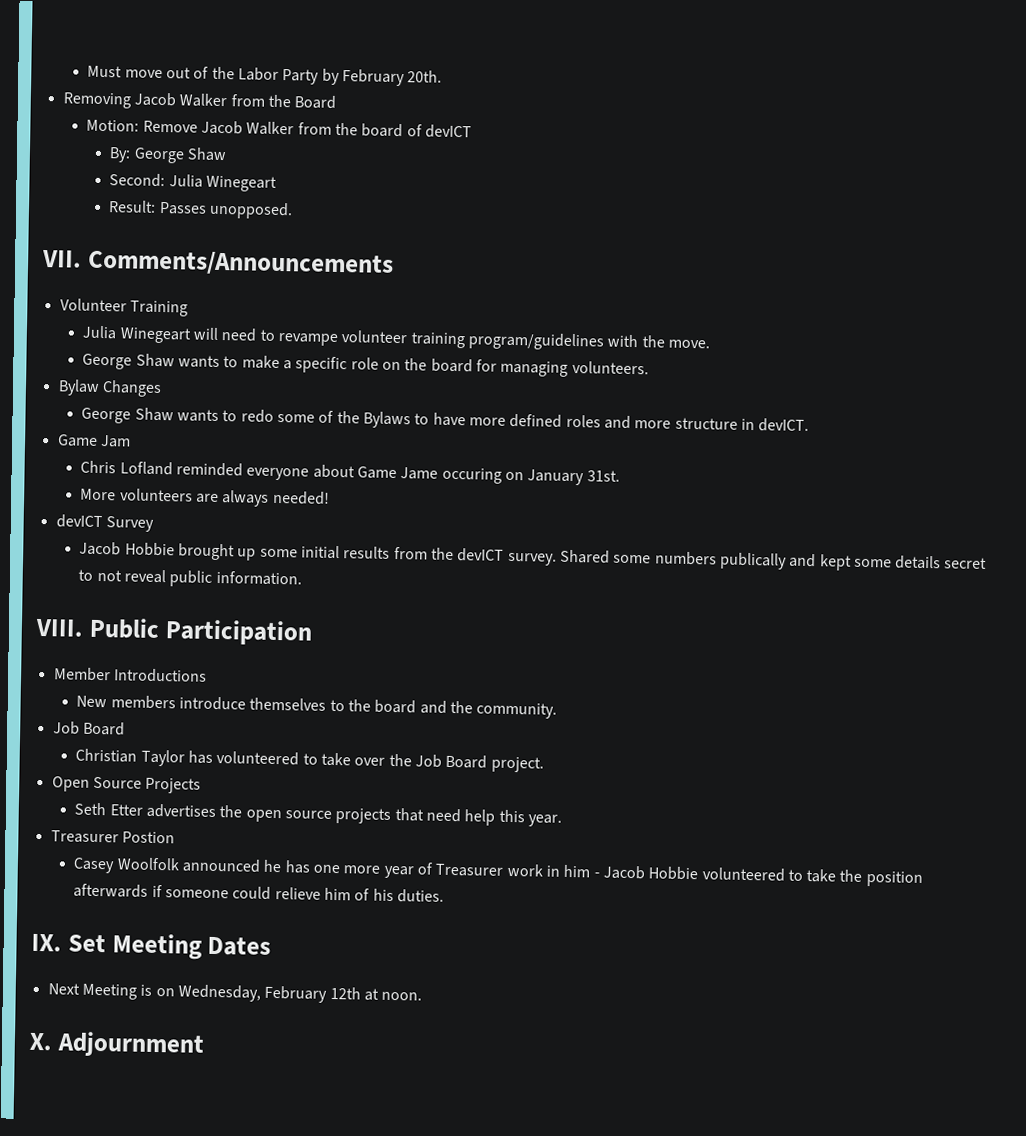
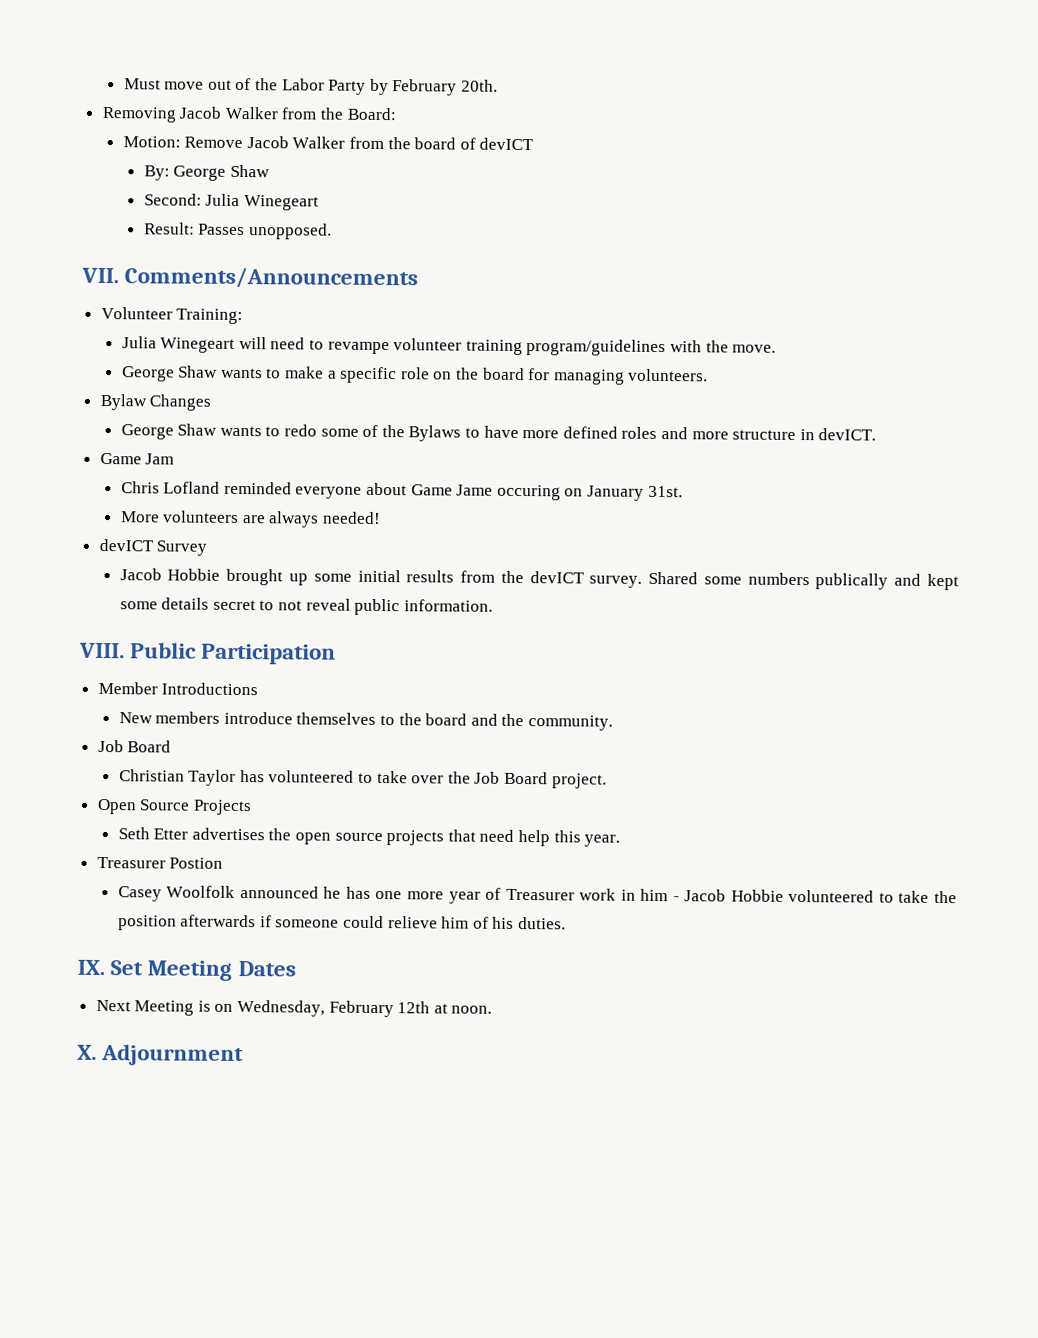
- Removing Jacob Walker from the Board
+ Removing Jacob Walker from the Board:
- Volunteer Training
+ Volunteer Training:

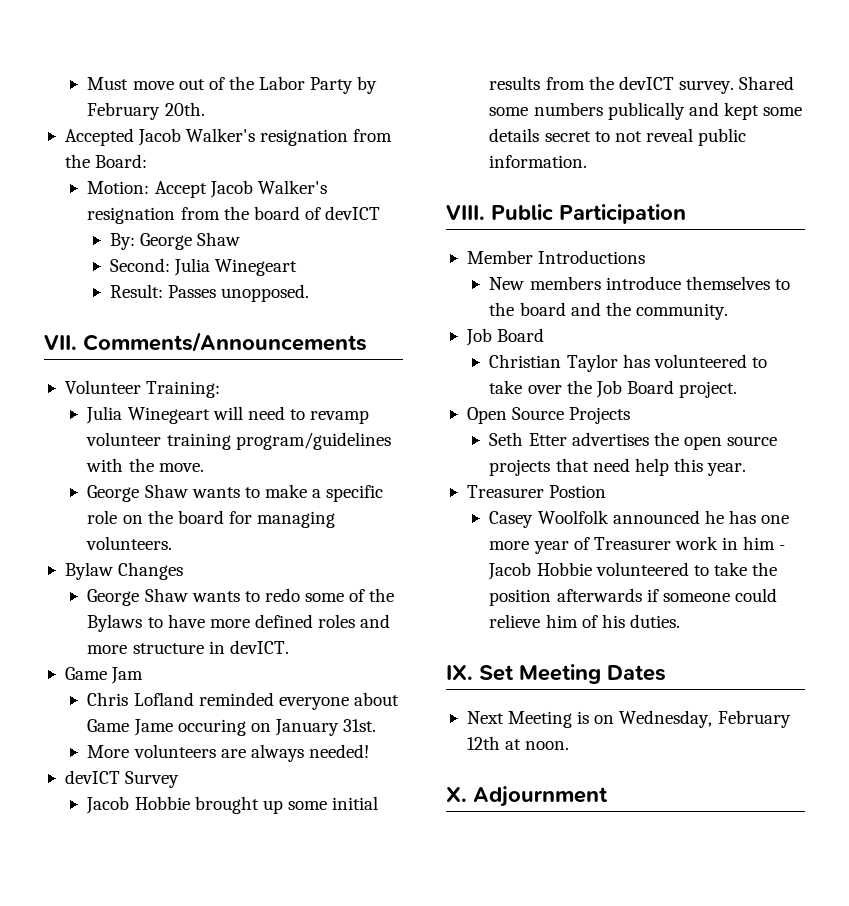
- Removing Jacob Walker from the Board:
+ Accepted Jacob Walker's resignation from the Board:
- Motion: Remove Jacob Walker from the board of devICT
+ Motion: Accept Jacob Walker's resignation from the board of devICT
- Julia Winegeart will need to revampe volunteer training program/guidelines with the move.
+ Julia Winegeart will need to revamp volunteer training program/guidelines with the move.

